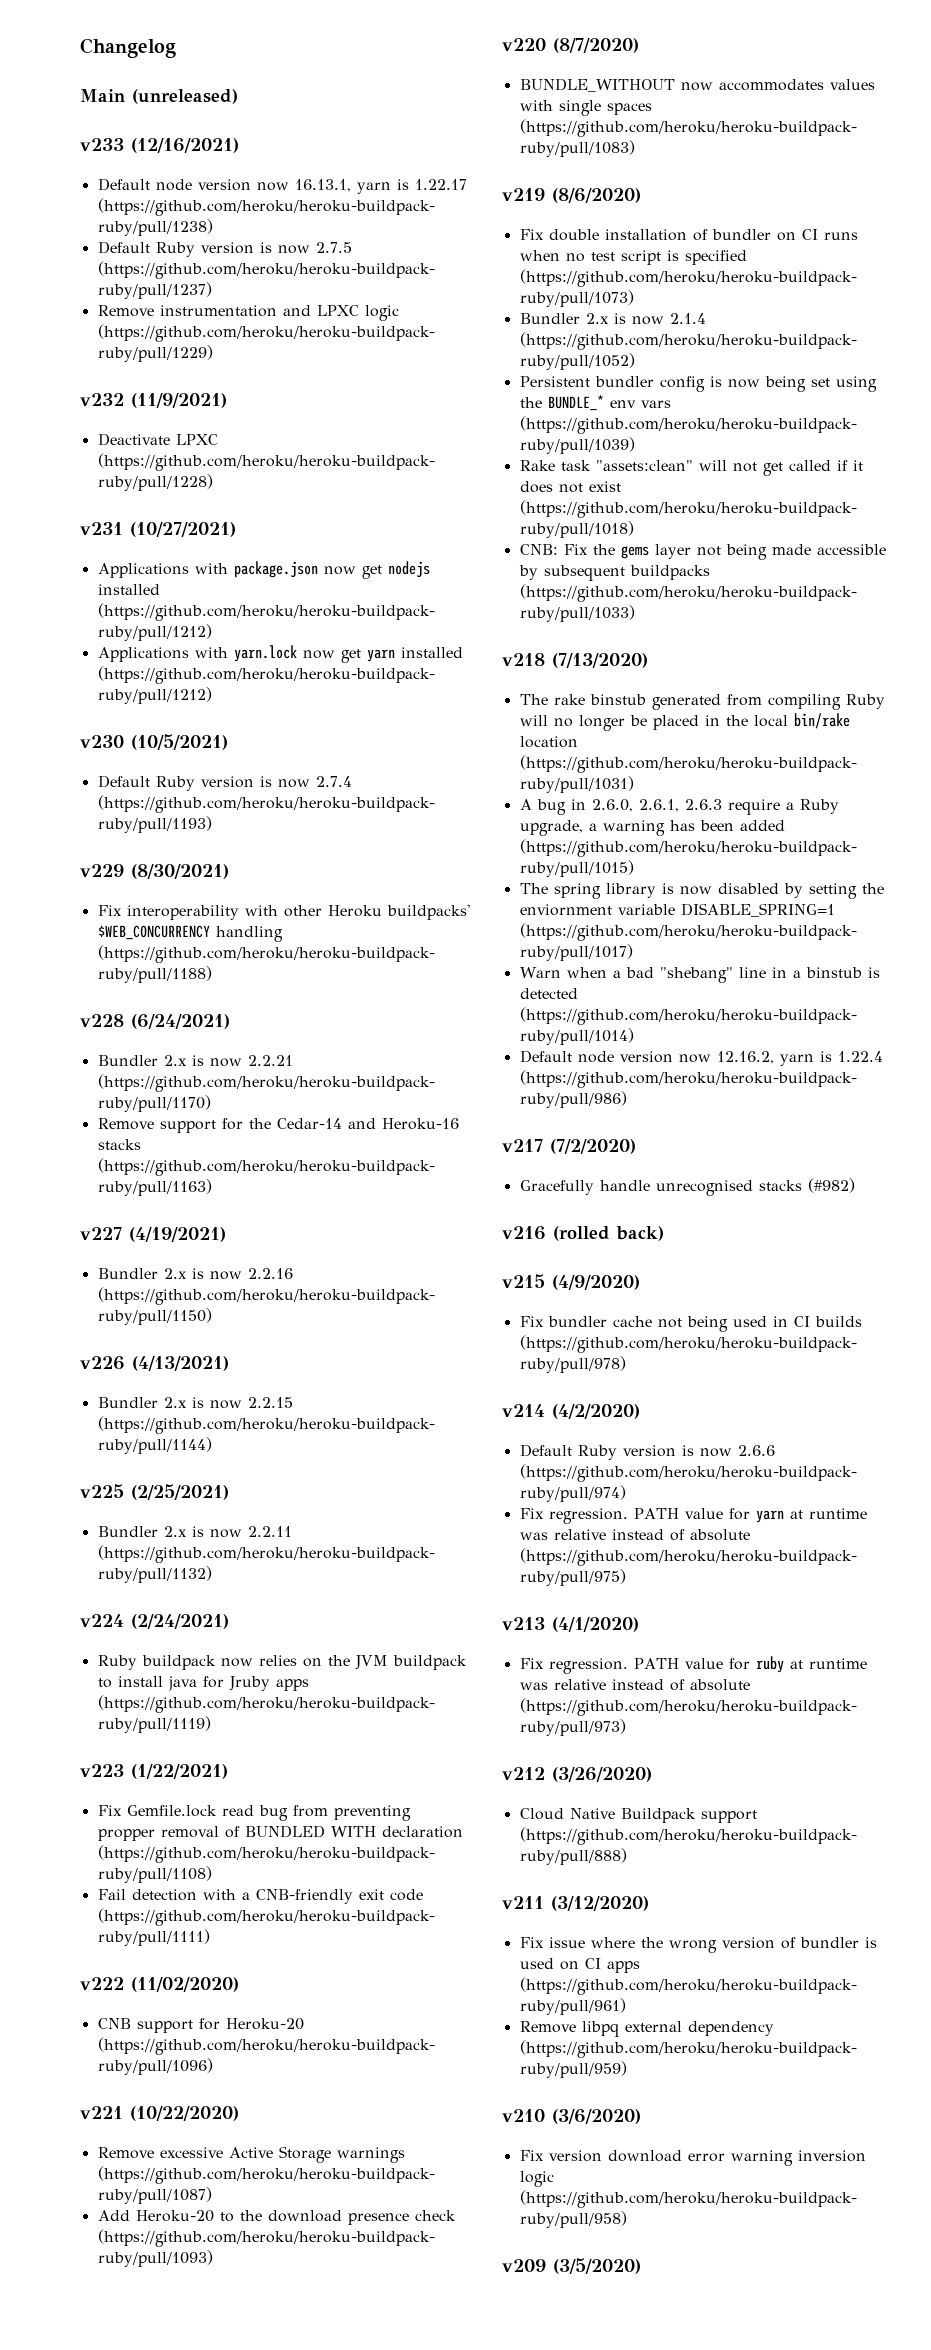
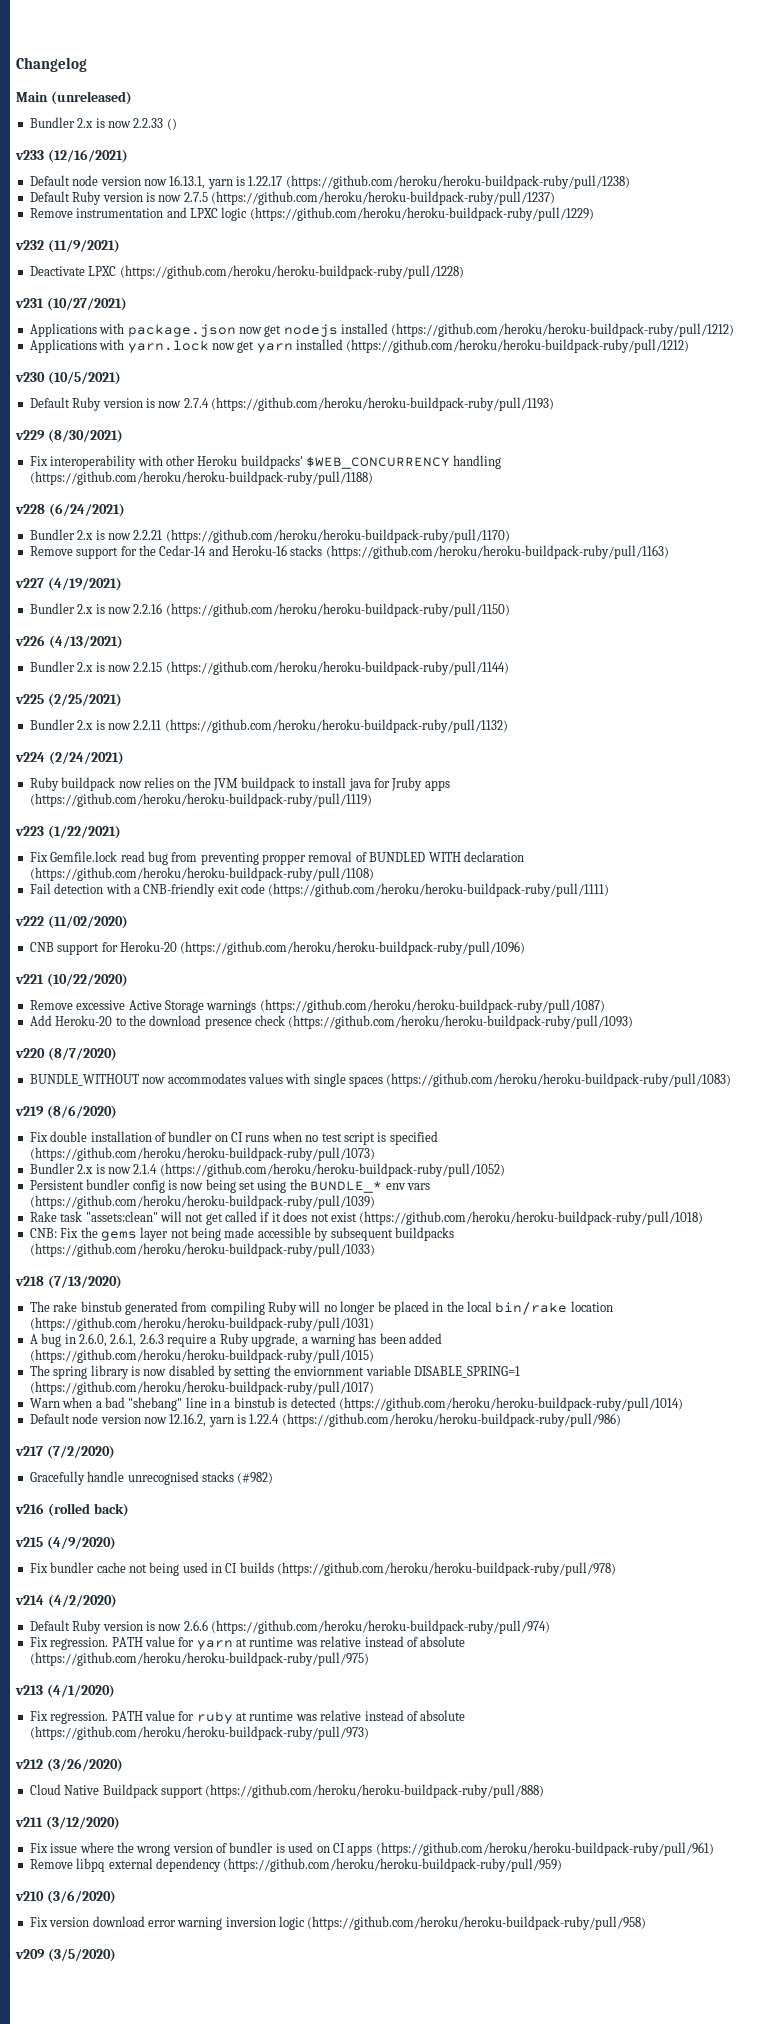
+ Bundler 2.x is now 2.2.33 ()

